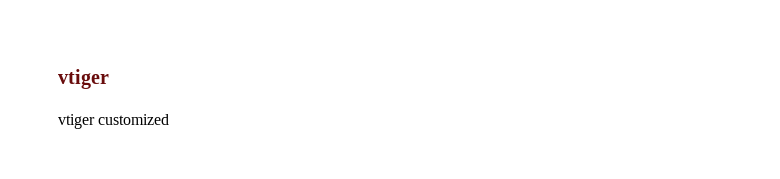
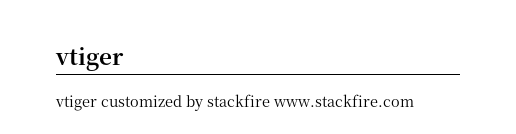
- vtiger customized
+ vtiger customized by stackfire www.stackfire.com

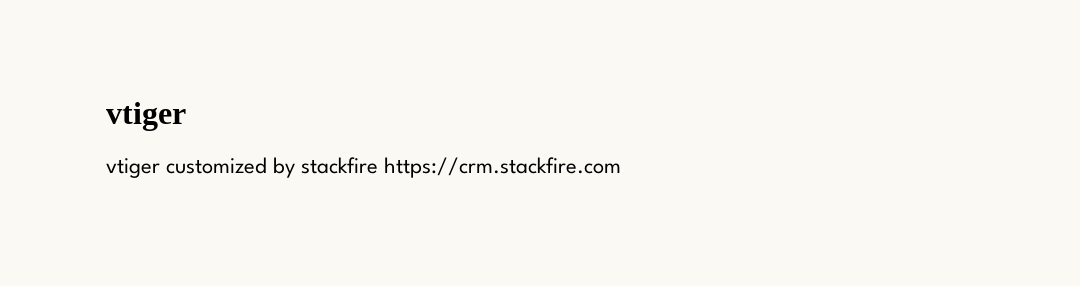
- vtiger customized by stackfire www.stackfire.com
+ vtiger customized by stackfire https://crm.stackfire.com

